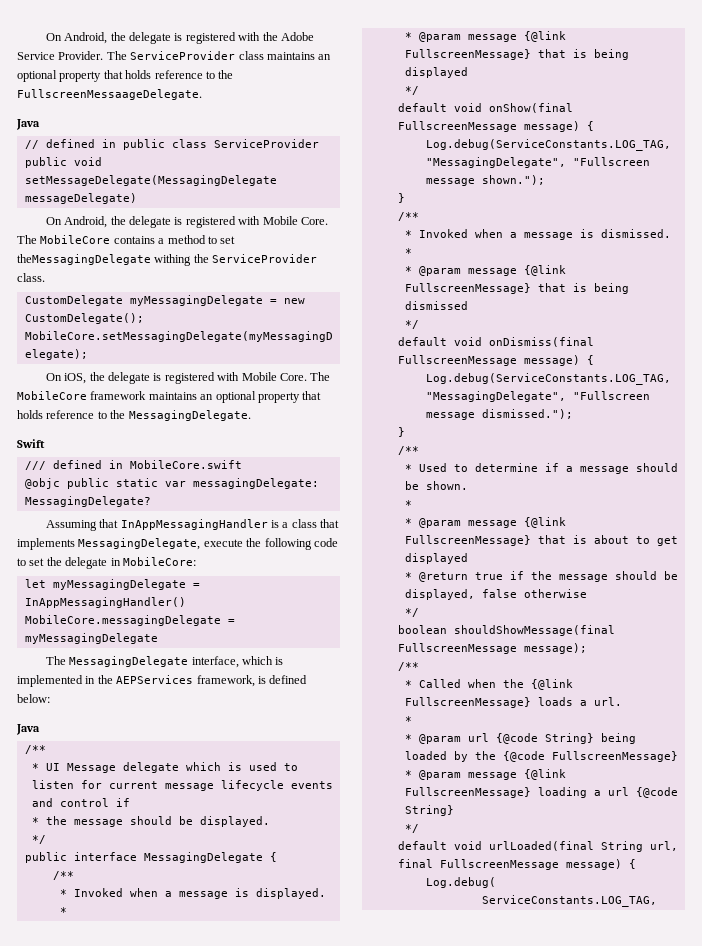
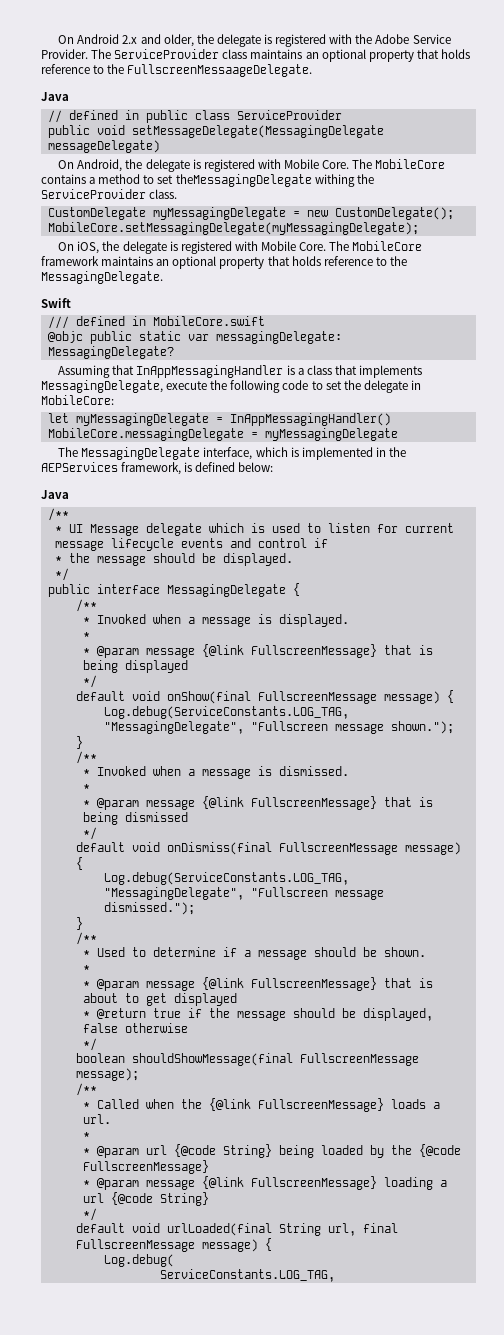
- On Android, the delegate is registered with the Adobe Service Provider.
+ On Android 2.x and older, the delegate is registered with the Adobe Service Provider.

